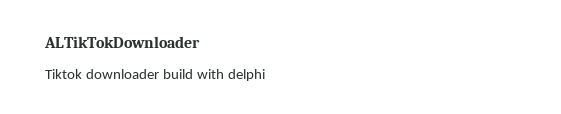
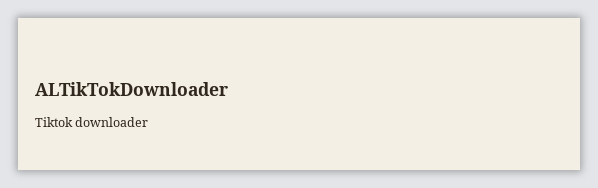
- Tiktok downloader build with delphi
+ Tiktok downloader

